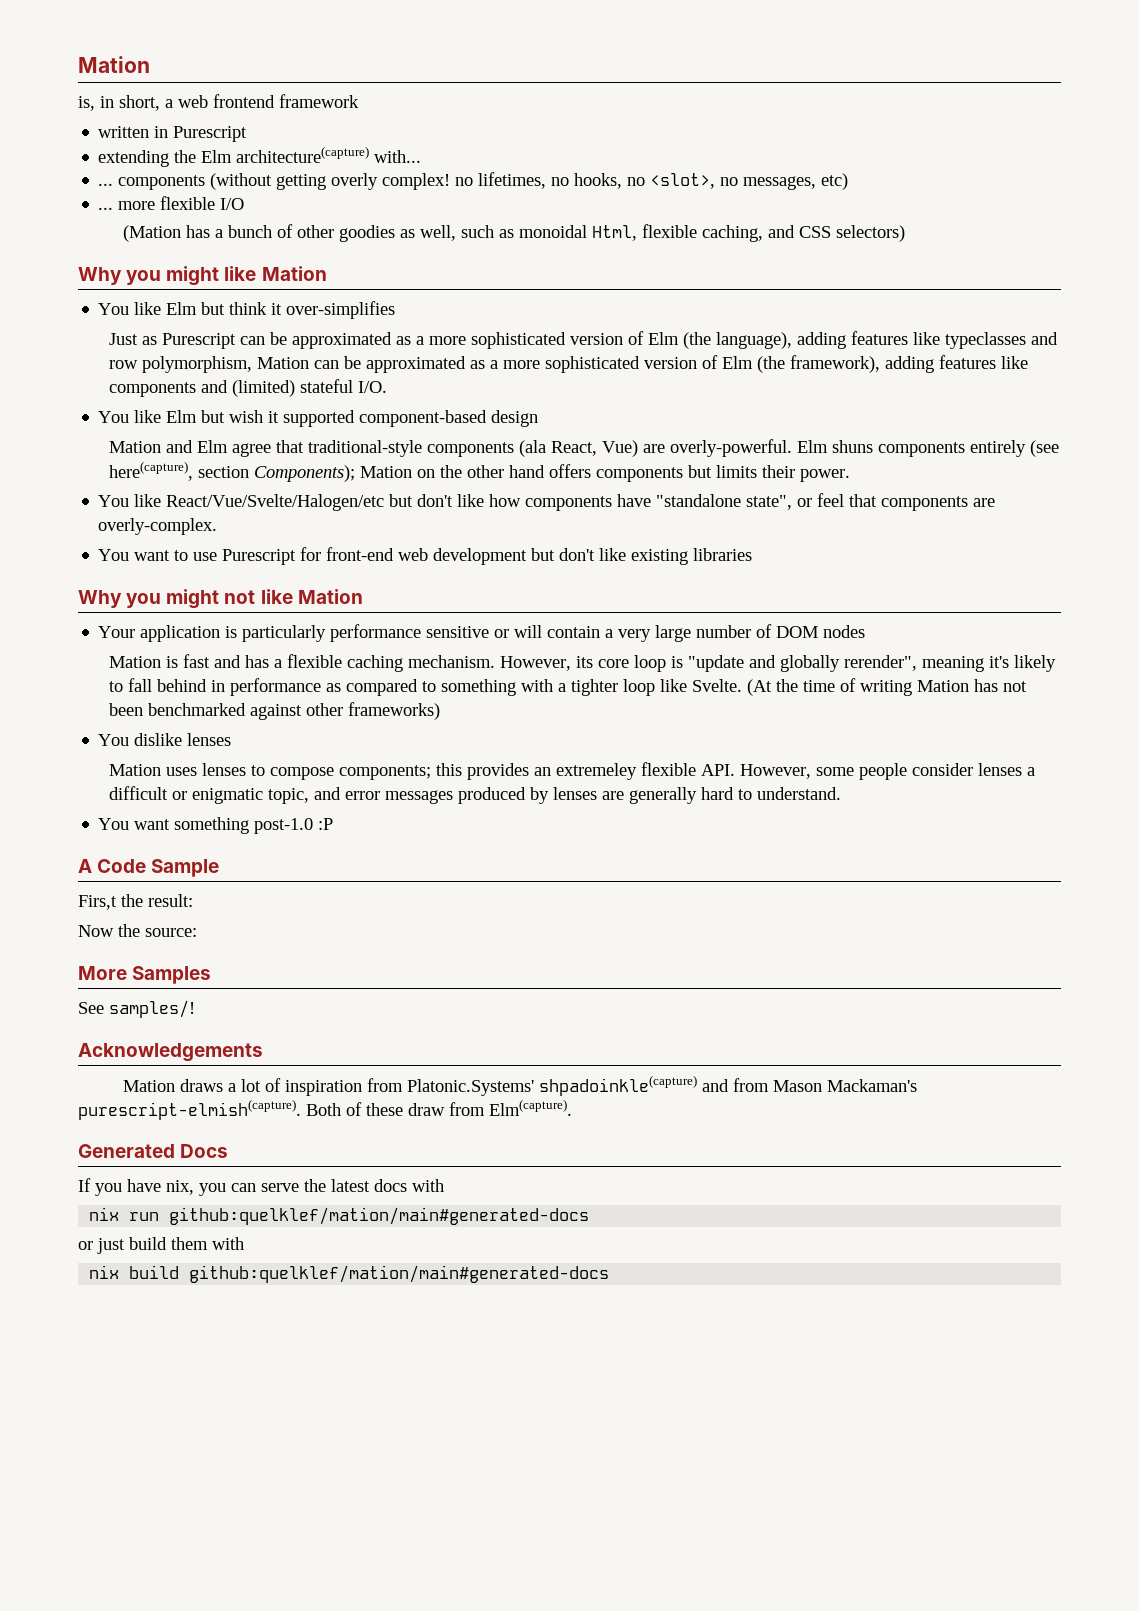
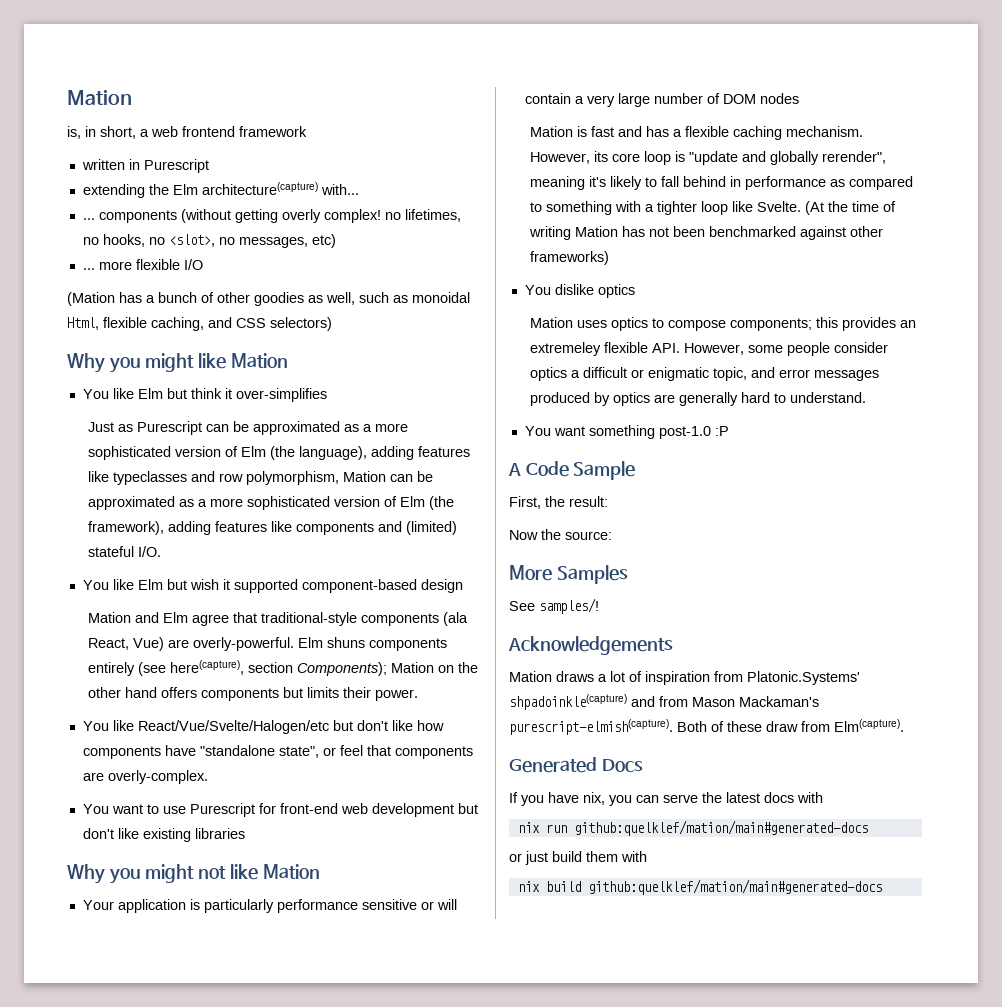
- You dislike lenses
+ You dislike optics
- Mation uses lenses to compose components; this provides an extremeley flexible API. However, some people consider lenses a difficult or enigmatic topic, and error messages produced by lenses are generally hard to understand.
+ Mation uses optics to compose components; this provides an extremeley flexible API. However, some people consider optics a difficult or enigmatic topic, and error messages produced by optics are generally hard to understand.
- Firs,t the result:
+ First, the result:

